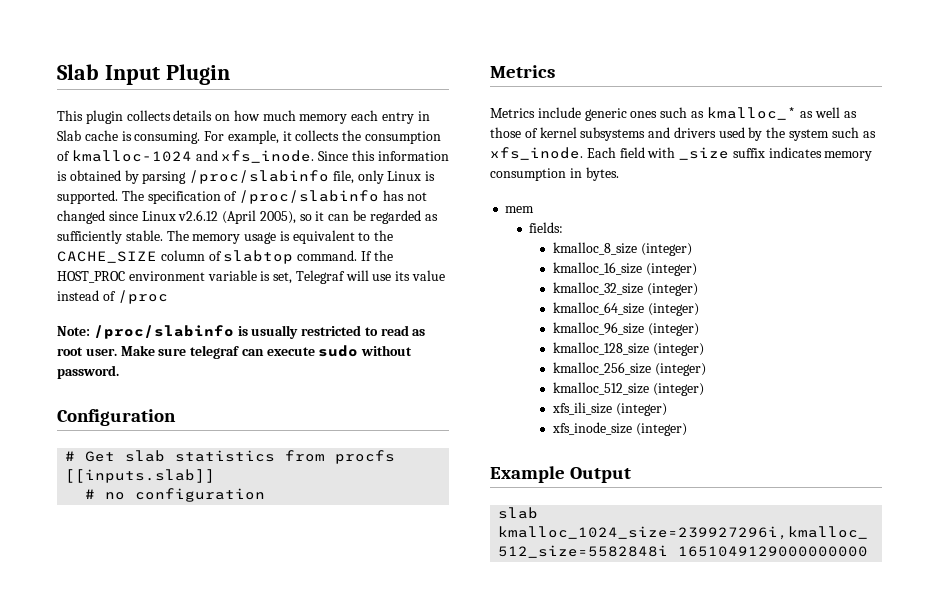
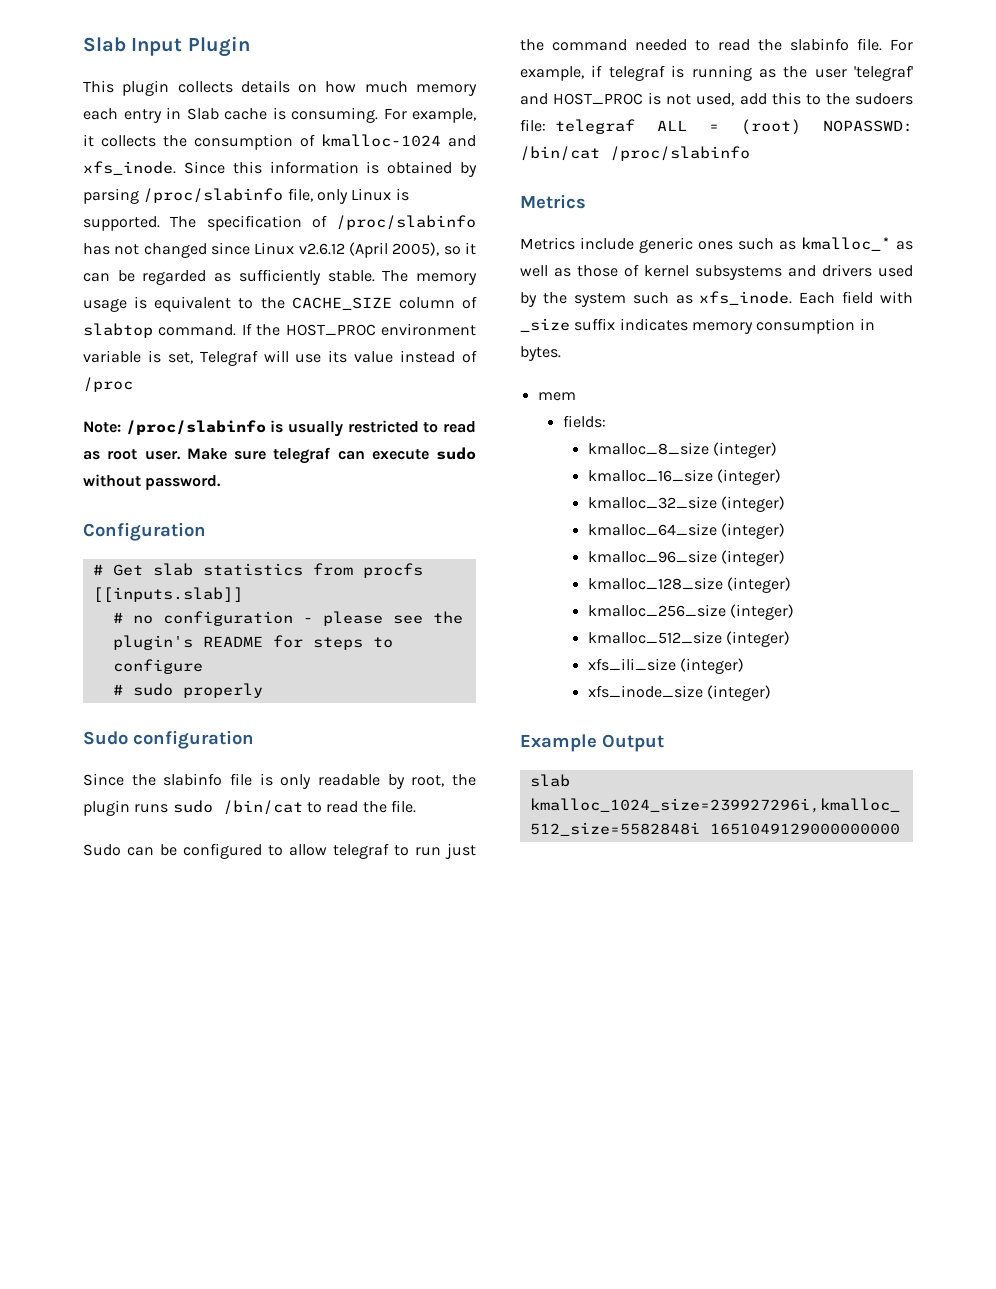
- # no configuration
+ # no configuration - please see the plugin's README for steps to configure
+ # sudo properly
+ Sudo configuration
+ Since the slabinfo file is only readable by root, the plugin runs sudo /bin/cat to read the file.
+ Sudo can be configured to allow telegraf to run just the command needed to read the slabinfo file. For example, if telegraf is running as the user 'telegraf' and HOST_PROC is not used, add this to the sudoers file: telegraf ALL = (root) NOPASSWD: /bin/cat /proc/slabinfo

